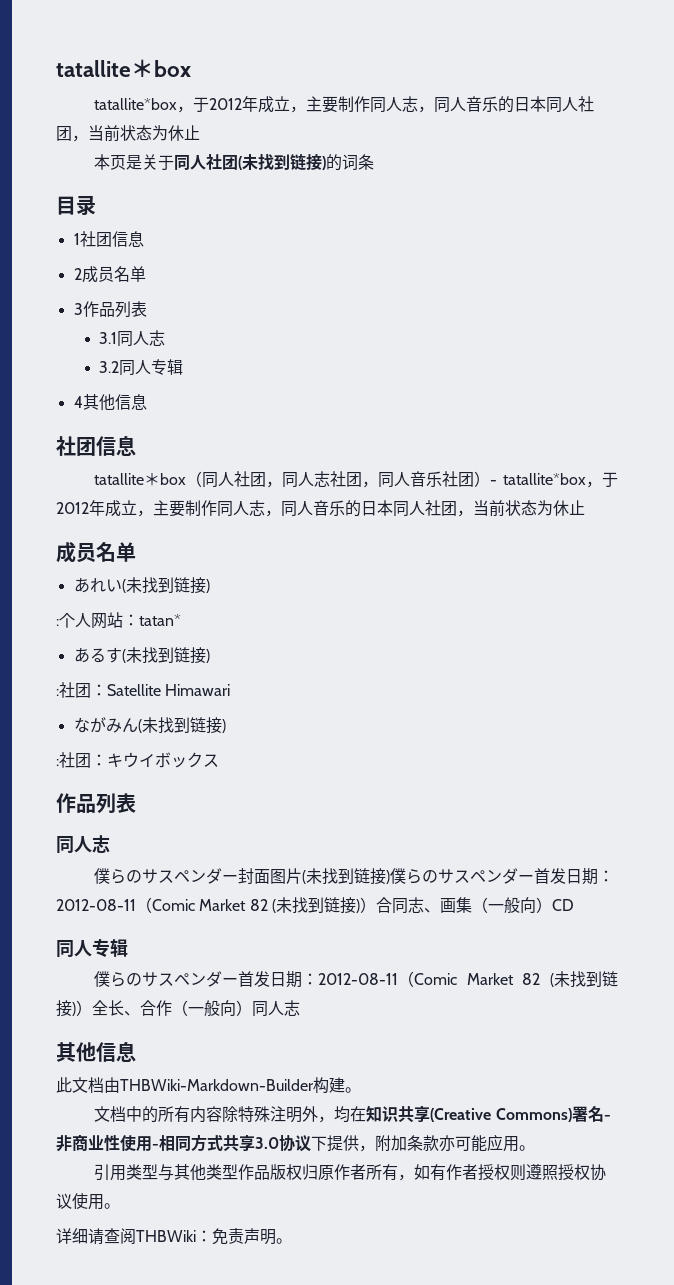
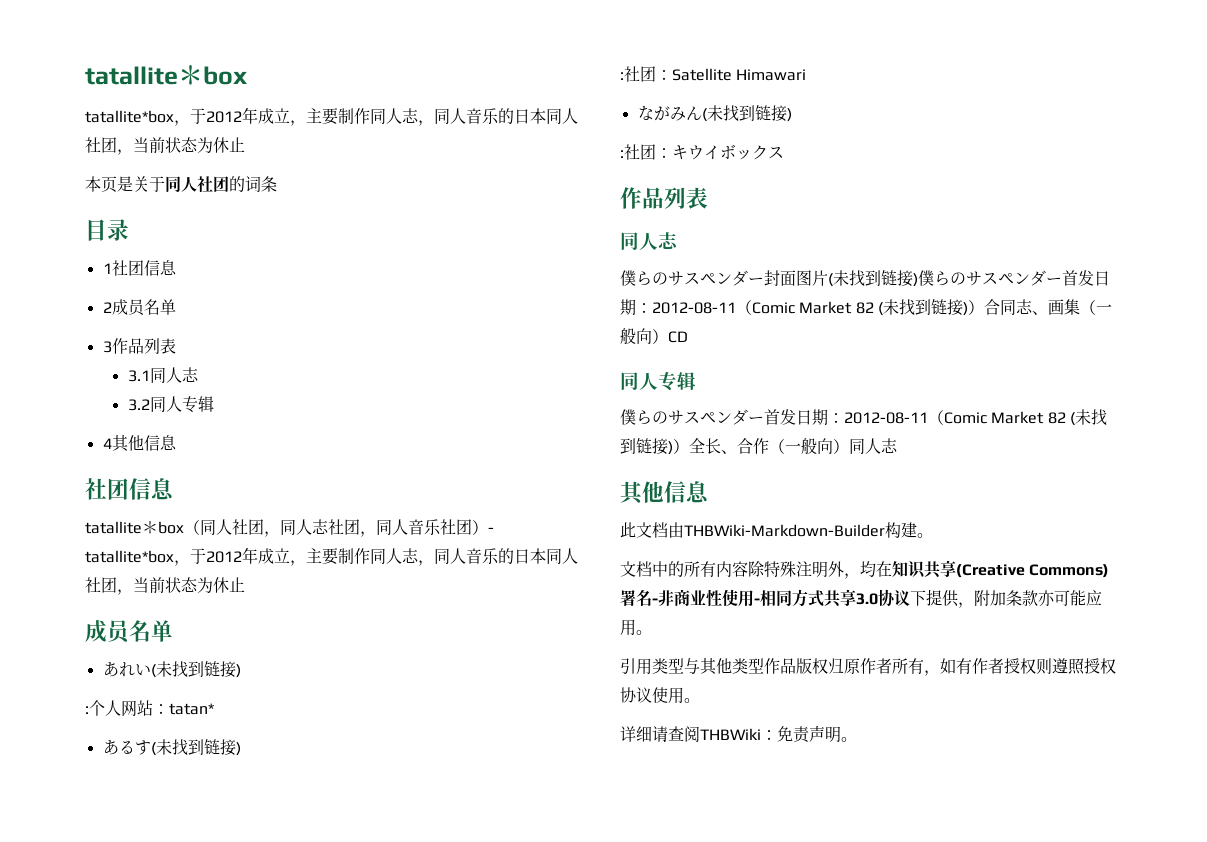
- 本页是关于同人社团(未找到链接)的词条
+ 本页是关于同人社团的词条

